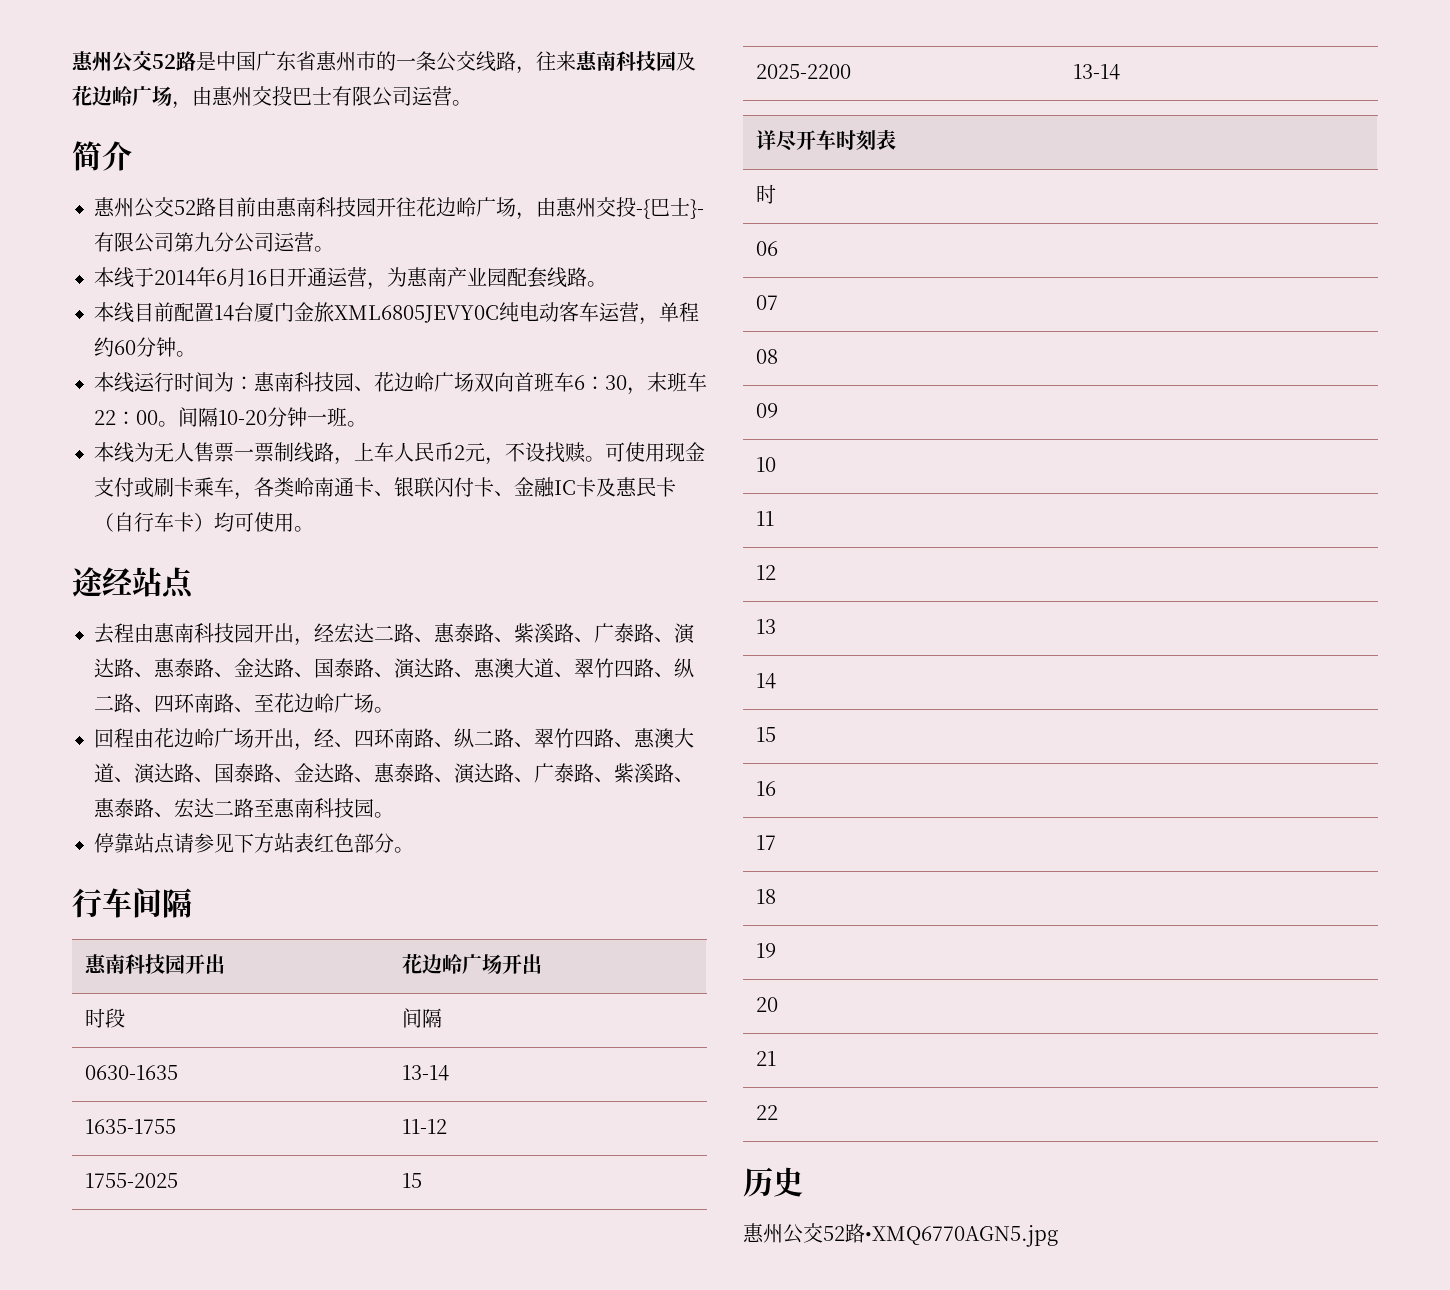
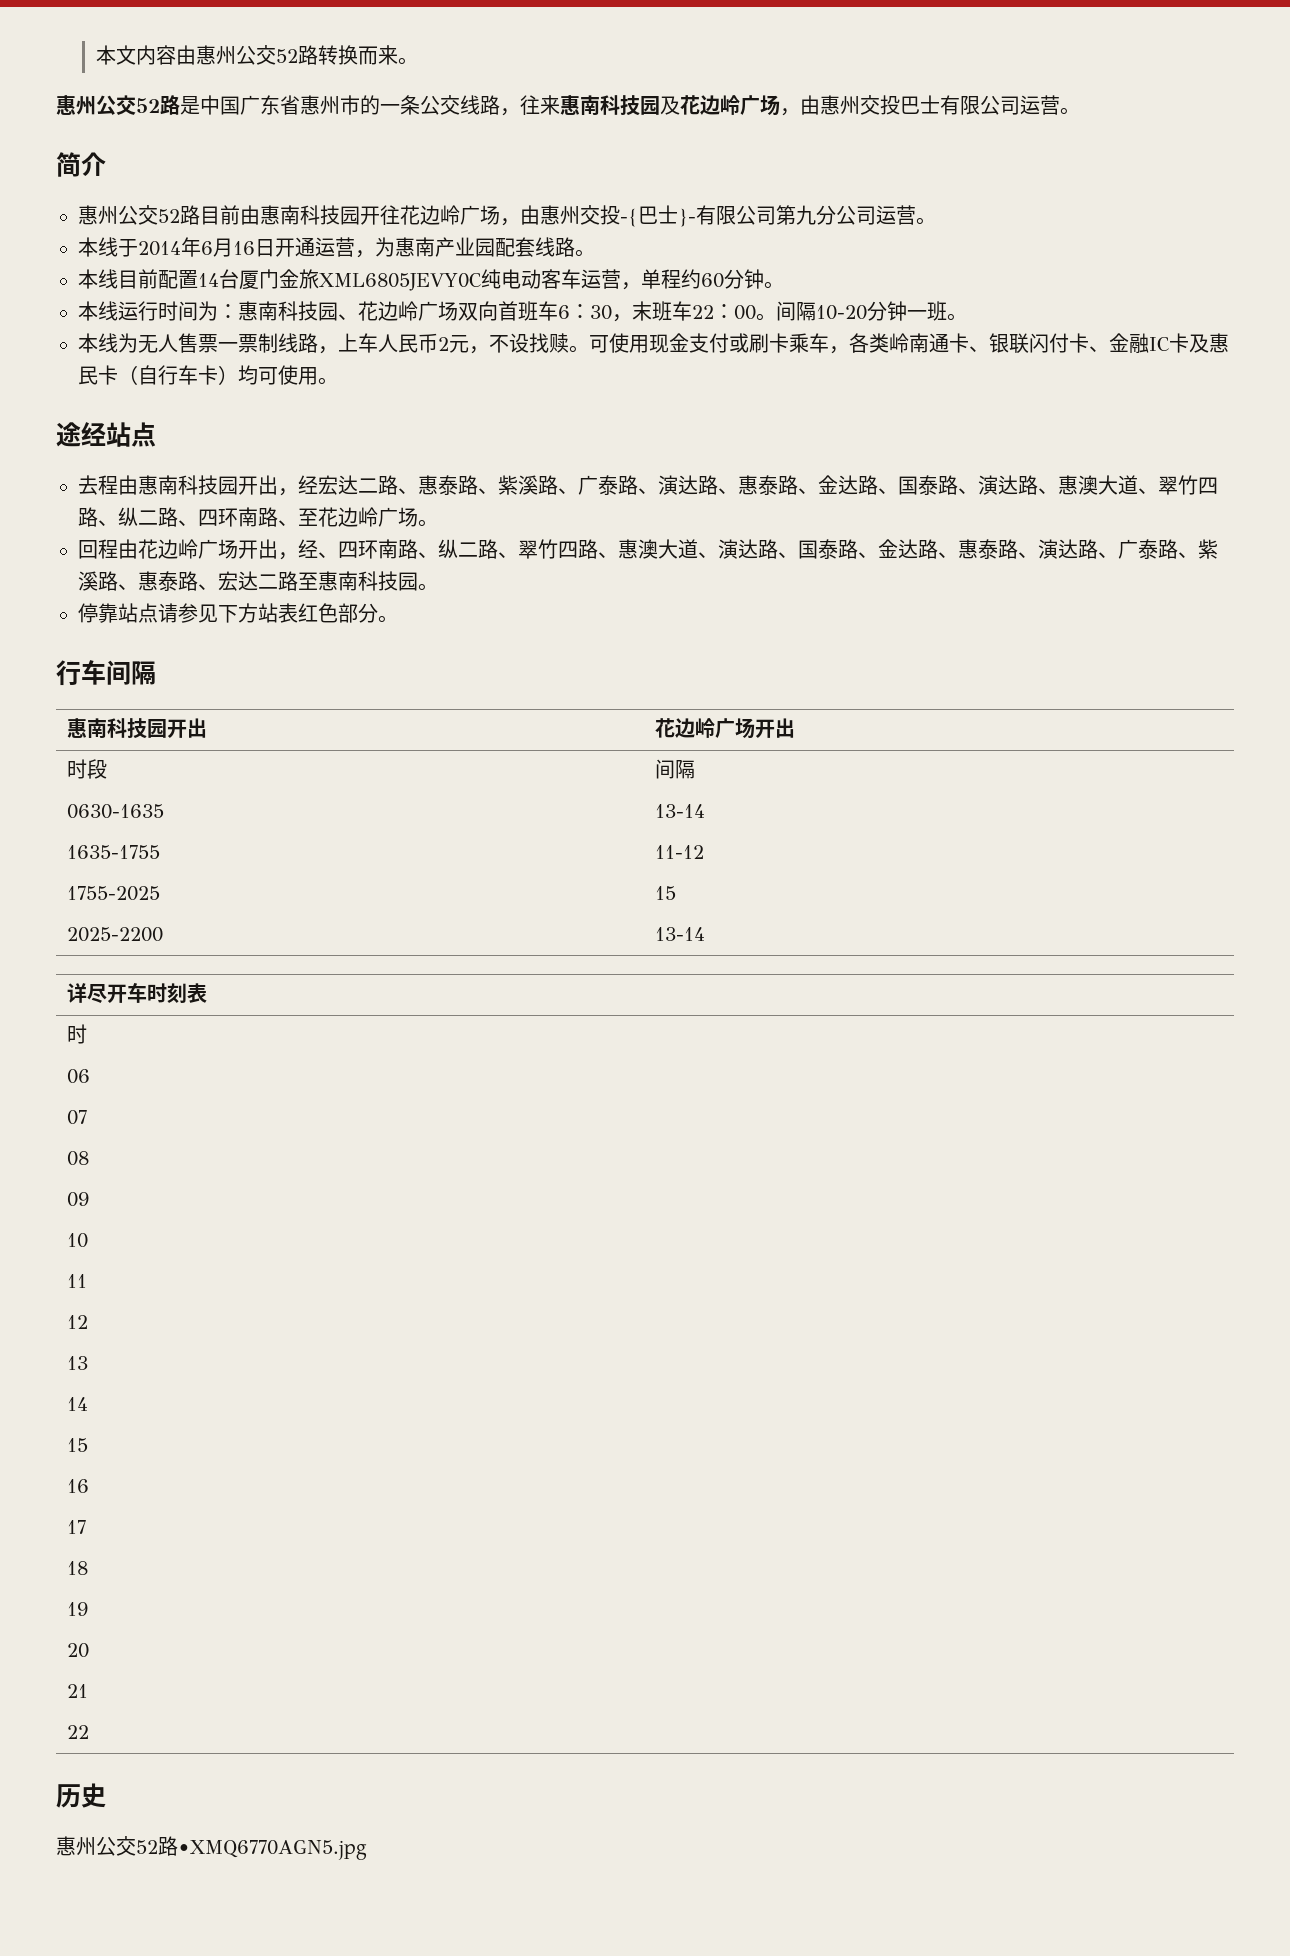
+ 本文内容由惠州公交52路转换而来。

